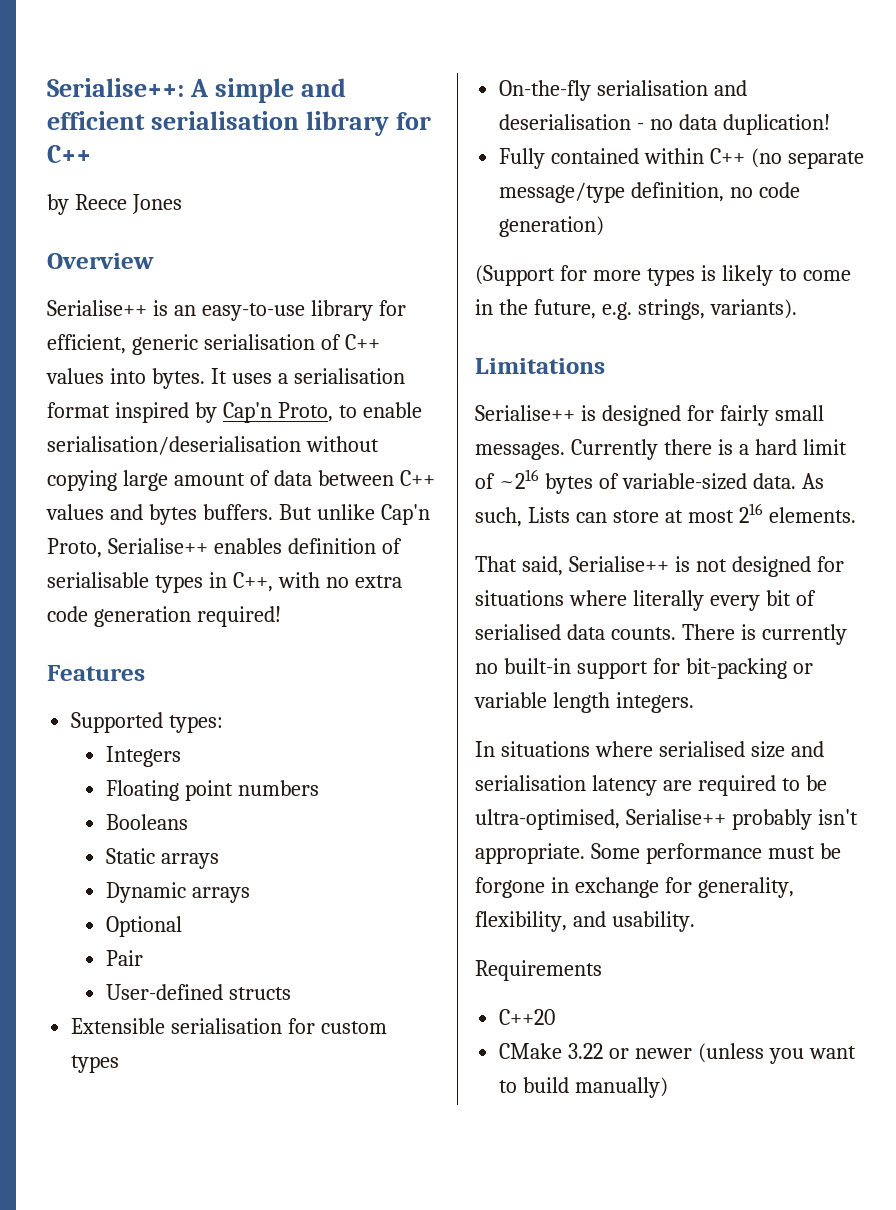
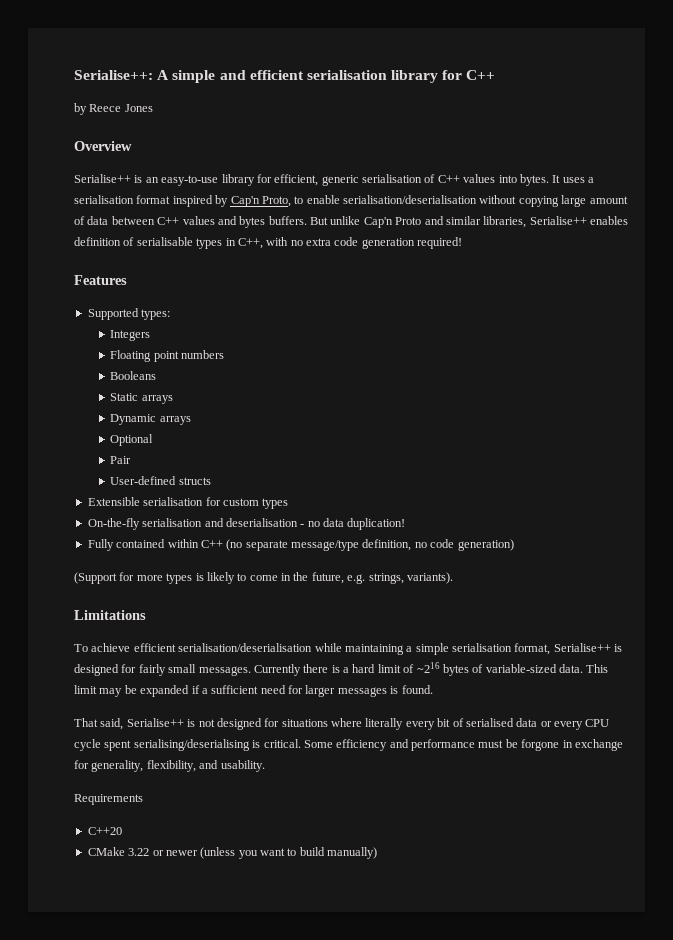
- But unlike Cap'n Proto, Serialise++ enables definition of serialisable types in C++, with no extra code generation required!
+ But unlike Cap'n Proto and similar libraries, Serialise++ enables definition of serialisable types in C++, with no extra code generation required!
- Serialise++ is designed for fairly small messages.
+ To achieve efficient serialisation/deserialisation while maintaining a simple serialisation format, Serialise++ is designed for fairly small messages.
- As such, Lists can store at most 216 elements.
+ This limit may be expanded if a sufficient need for larger messages is found.
- That said, Serialise++ is not designed for situations where literally every bit of serialised data counts. There is currently no built-in support for bit-packing or variable length integers.
- In situations where serialised size and serialisation latency are required to be ultra-optimised, Serialise++ probably isn't appropriate. Some performance must be forgone in exchange for generality, flexibility, and usability.
+ That said, Serialise++ is not designed for situations where literally every bit of serialised data or every CPU cycle spent serialising/deserialising is critical. Some efficiency and performance must be forgone in exchange for generality, flexibility, and usability.

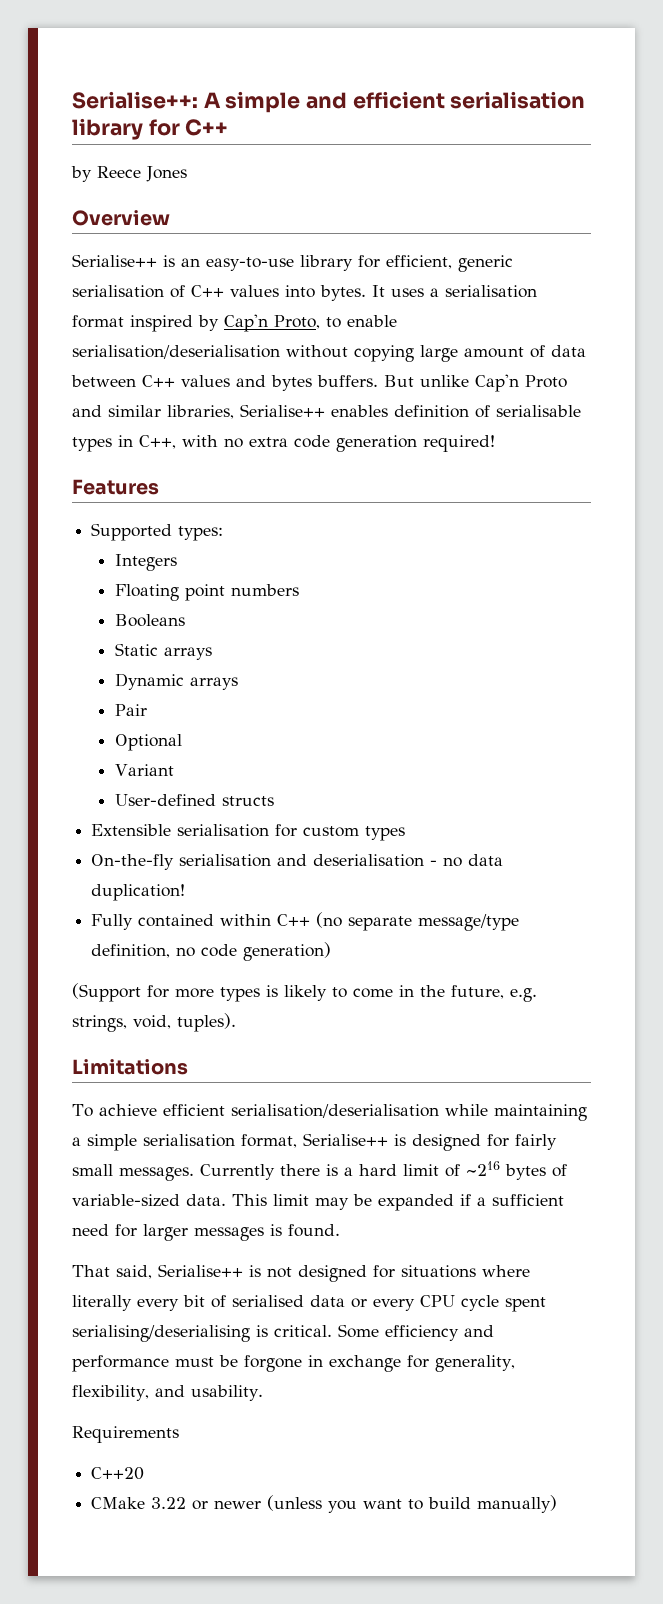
+ Pair
- Pair
+ Variant
- (Support for more types is likely to come in the future, e.g. strings, variants).
+ (Support for more types is likely to come in the future, e.g. strings, void, tuples).

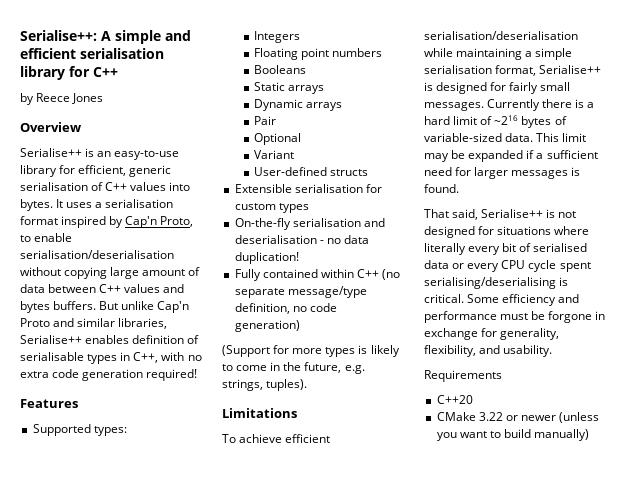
- (Support for more types is likely to come in the future, e.g. strings, void, tuples).
+ (Support for more types is likely to come in the future, e.g. strings, tuples).

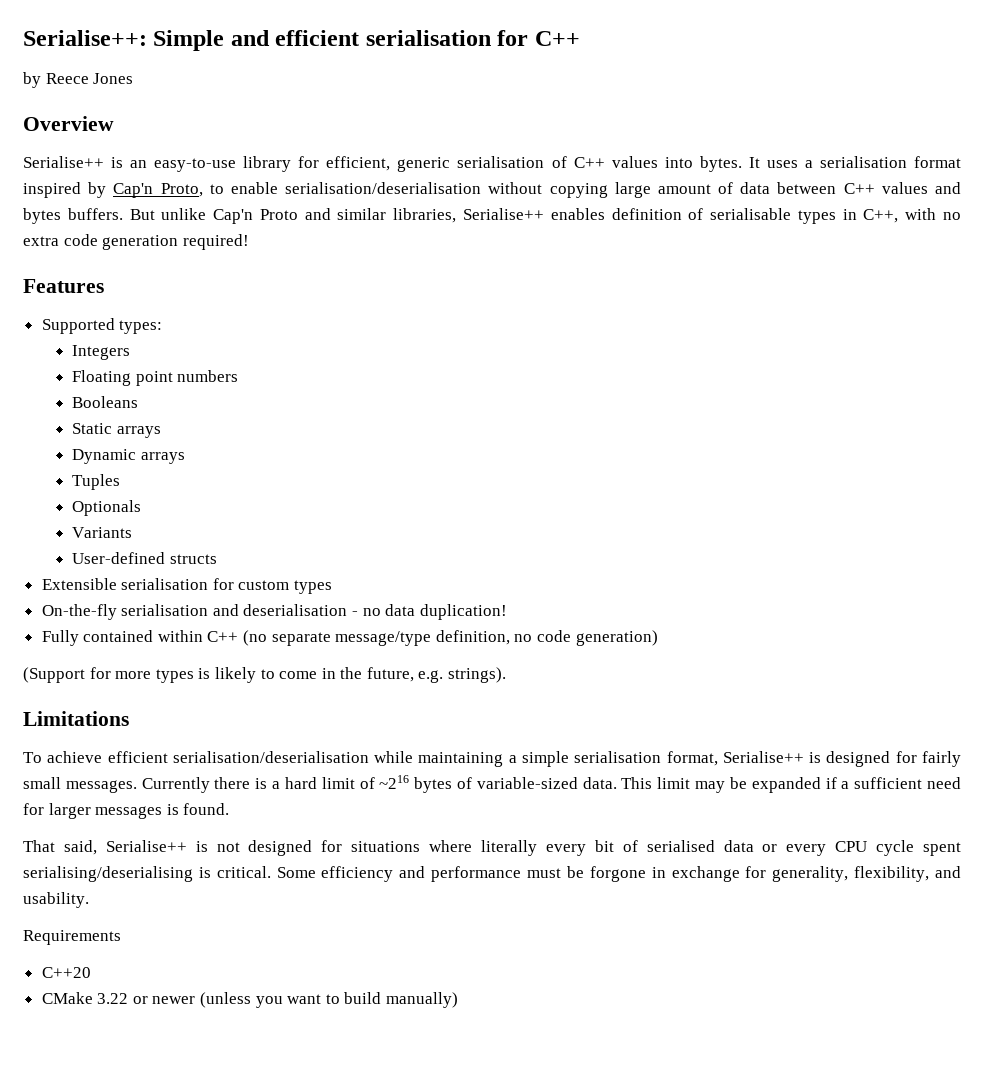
- Serialise++: A simple and efficient serialisation library for C++
+ Serialise++: Simple and efficient serialisation for C++
- Pair
- Optional
- Variant
+ Tuples
+ Optionals
+ Variants
- (Support for more types is likely to come in the future, e.g. strings, tuples).
+ (Support for more types is likely to come in the future, e.g. strings).

